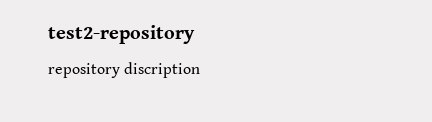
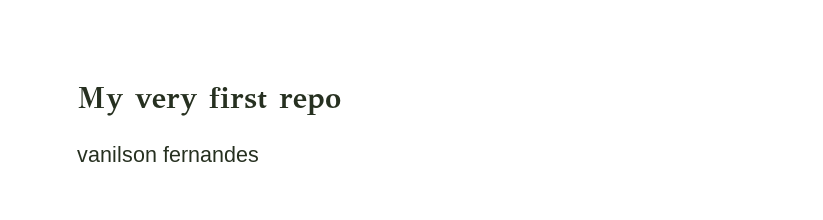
- test2-repository
- repository discription
+ My very first repo
+ vanilson fernandes

